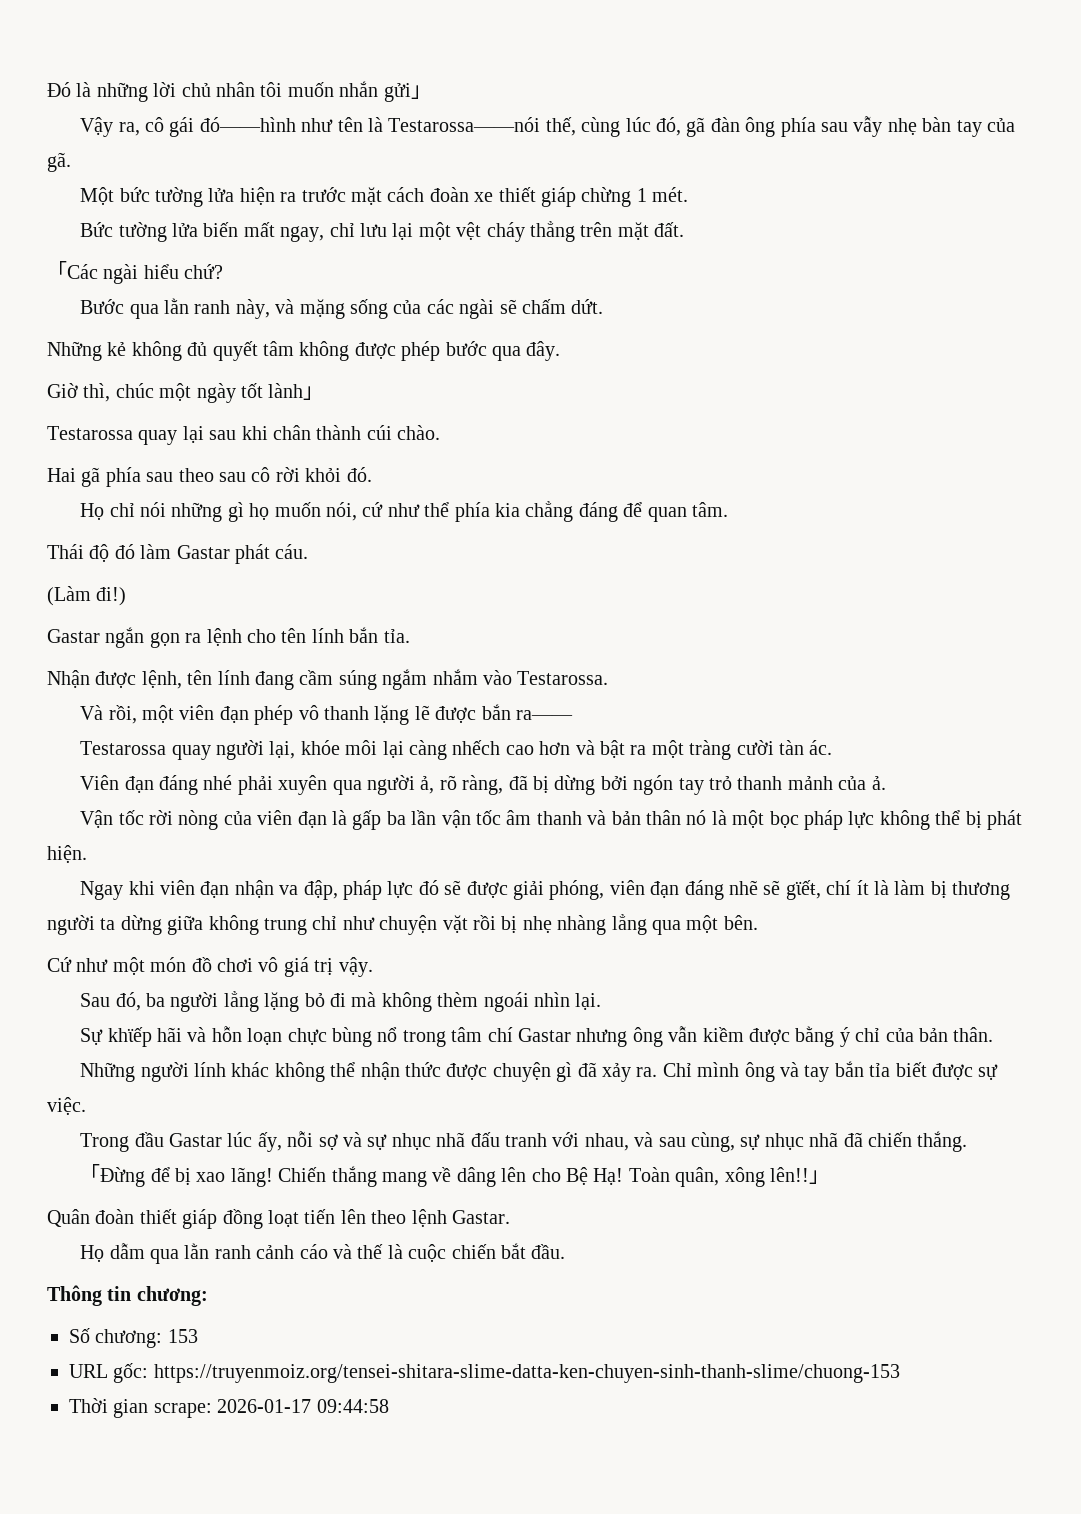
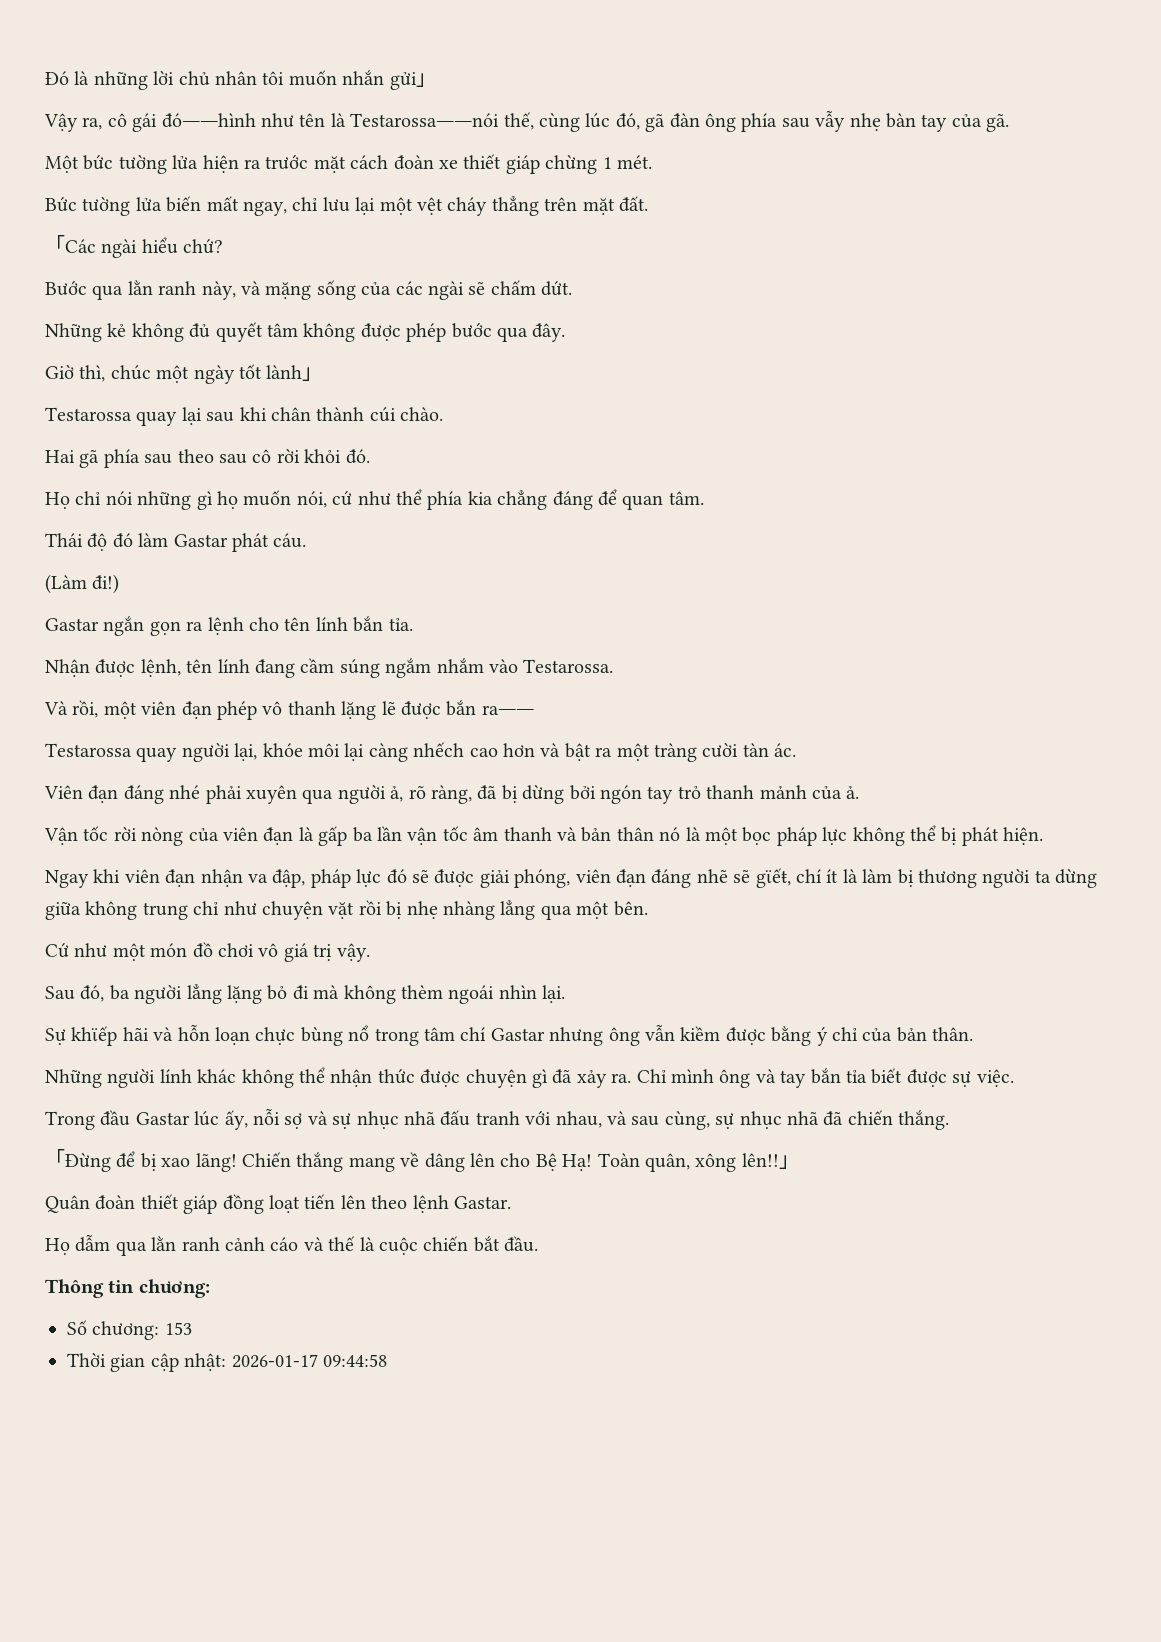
- URL gốc: https://truyenmoiz.org/tensei-shitara-slime-datta-ken-chuyen-sinh-thanh-slime/chuong-153
- Thời gian scrape: 2026-01-17 09:44:58
+ Thời gian cập nhật: 2026-01-17 09:44:58

